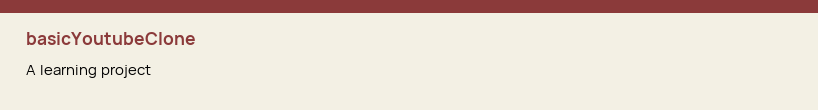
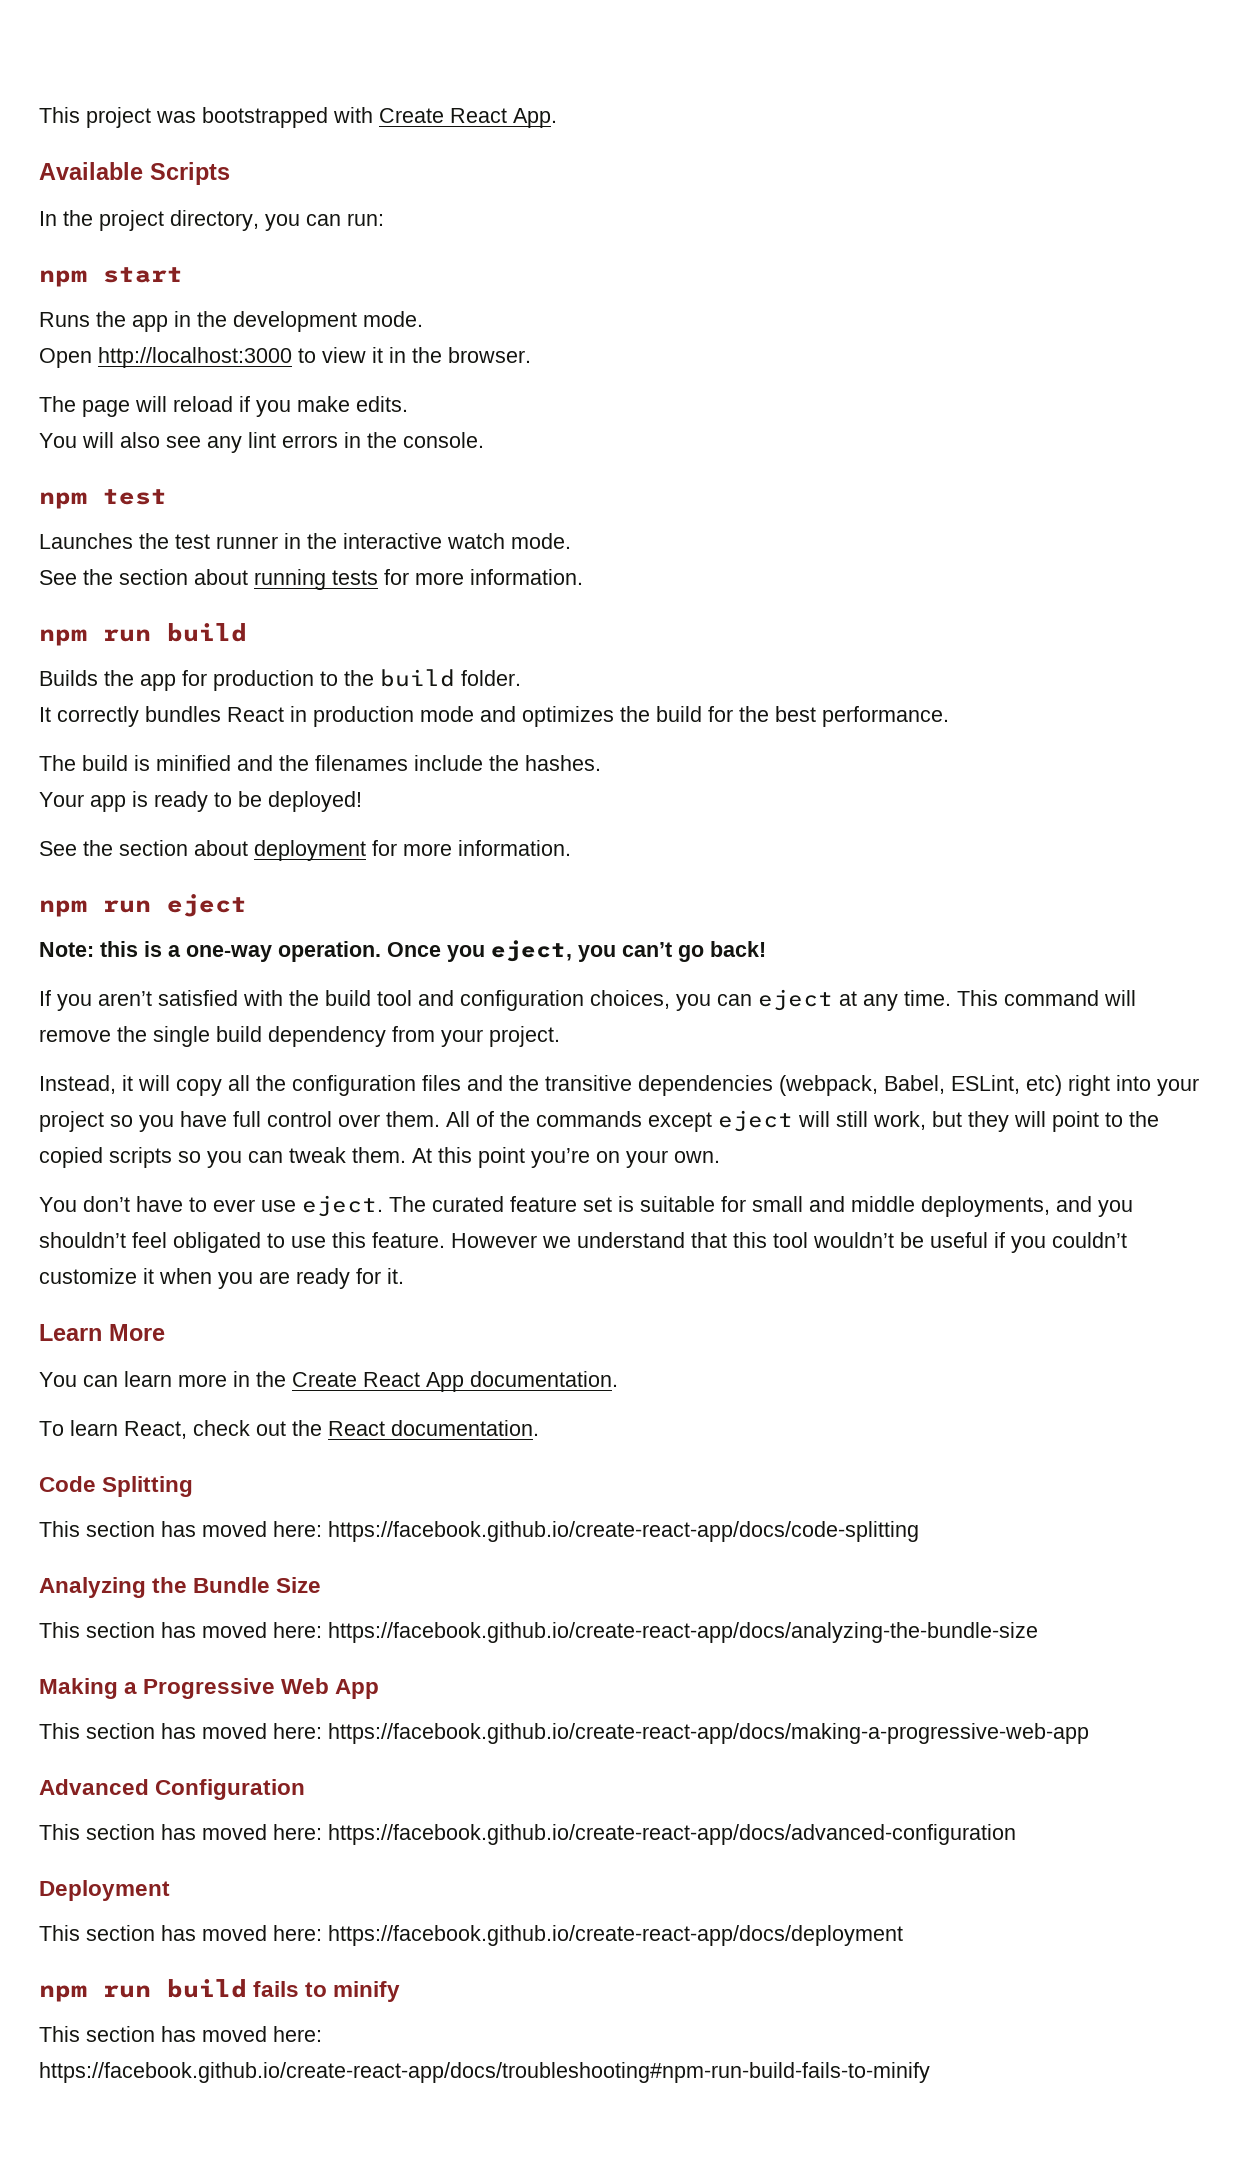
- basicYoutubeClone
- A learning project
+ This project was bootstrapped with Create React App.
+ Available Scripts
+ In the project directory, you can run:
+ npm start
+ Runs the app in the development mode.
+ Open http://localhost:3000 to view it in the browser.
+ The page will reload if you make edits.
+ You will also see any lint errors in the console.
+ npm test
+ Launches the test runner in the interactive watch mode.
+ See the section about running tests for more information.
+ npm run build
+ Builds the app for production to the build folder.
+ It correctly bundles React in production mode and optimizes the build for the best performance.
+ The build is minified and the filenames include the hashes.
+ Your app is ready to be deployed!
+ See the section about deployment for more information.
+ npm run eject
+ Note: this is a one-way operation. Once you eject, you can’t go back!
+ If you aren’t satisfied with the build tool and configuration choices, you can eject at any time. This command will remove the single build dependency from your project.
+ Instead, it will copy all the configuration files and the transitive dependencies (webpack, Babel, ESLint, etc) right into your project so you have full control over them. All of the commands except eject will still work, but they will point to the copied scripts so you can tweak them. At this point you’re on your own.
+ You don’t have to ever use eject. The curated feature set is suitable for small and middle deployments, and you shouldn’t feel obligated to use this feature. However we understand that this tool wouldn’t be useful if you couldn’t customize it when you are ready for it.
+ Learn More
+ You can learn more in the Create React App documentation.
+ To learn React, check out the React documentation.
+ Code Splitting
+ This section has moved here: https://facebook.github.io/create-react-app/docs/code-splitting
+ Analyzing the Bundle Size
+ This section has moved here: https://facebook.github.io/create-react-app/docs/analyzing-the-bundle-size
+ Making a Progressive Web App
+ This section has moved here: https://facebook.github.io/create-react-app/docs/making-a-progressive-web-app
+ Advanced Configuration
+ This section has moved here: https://facebook.github.io/create-react-app/docs/advanced-configuration
+ Deployment
+ This section has moved here: https://facebook.github.io/create-react-app/docs/deployment
+ npm run build fails to minify
+ This section has moved here: https://facebook.github.io/create-react-app/docs/troubleshooting#npm-run-build-fails-to-minify

